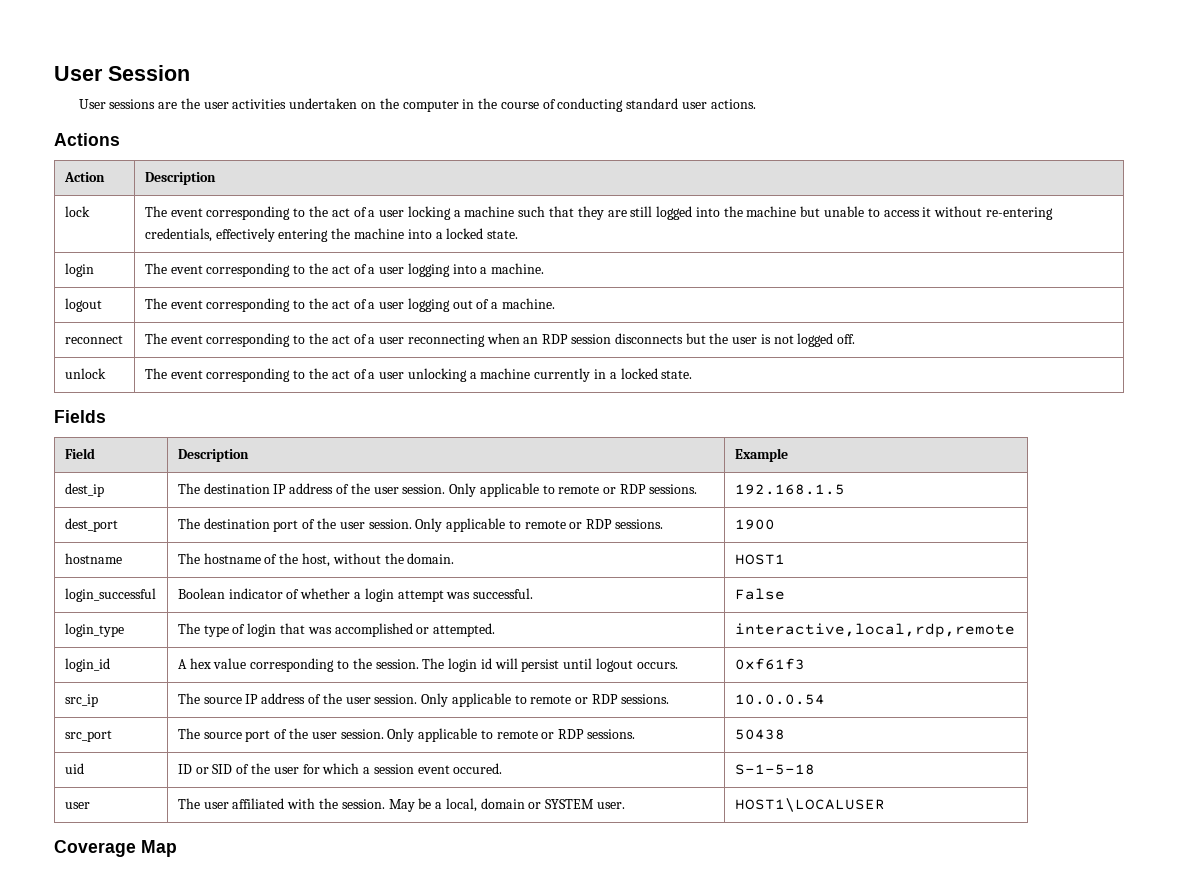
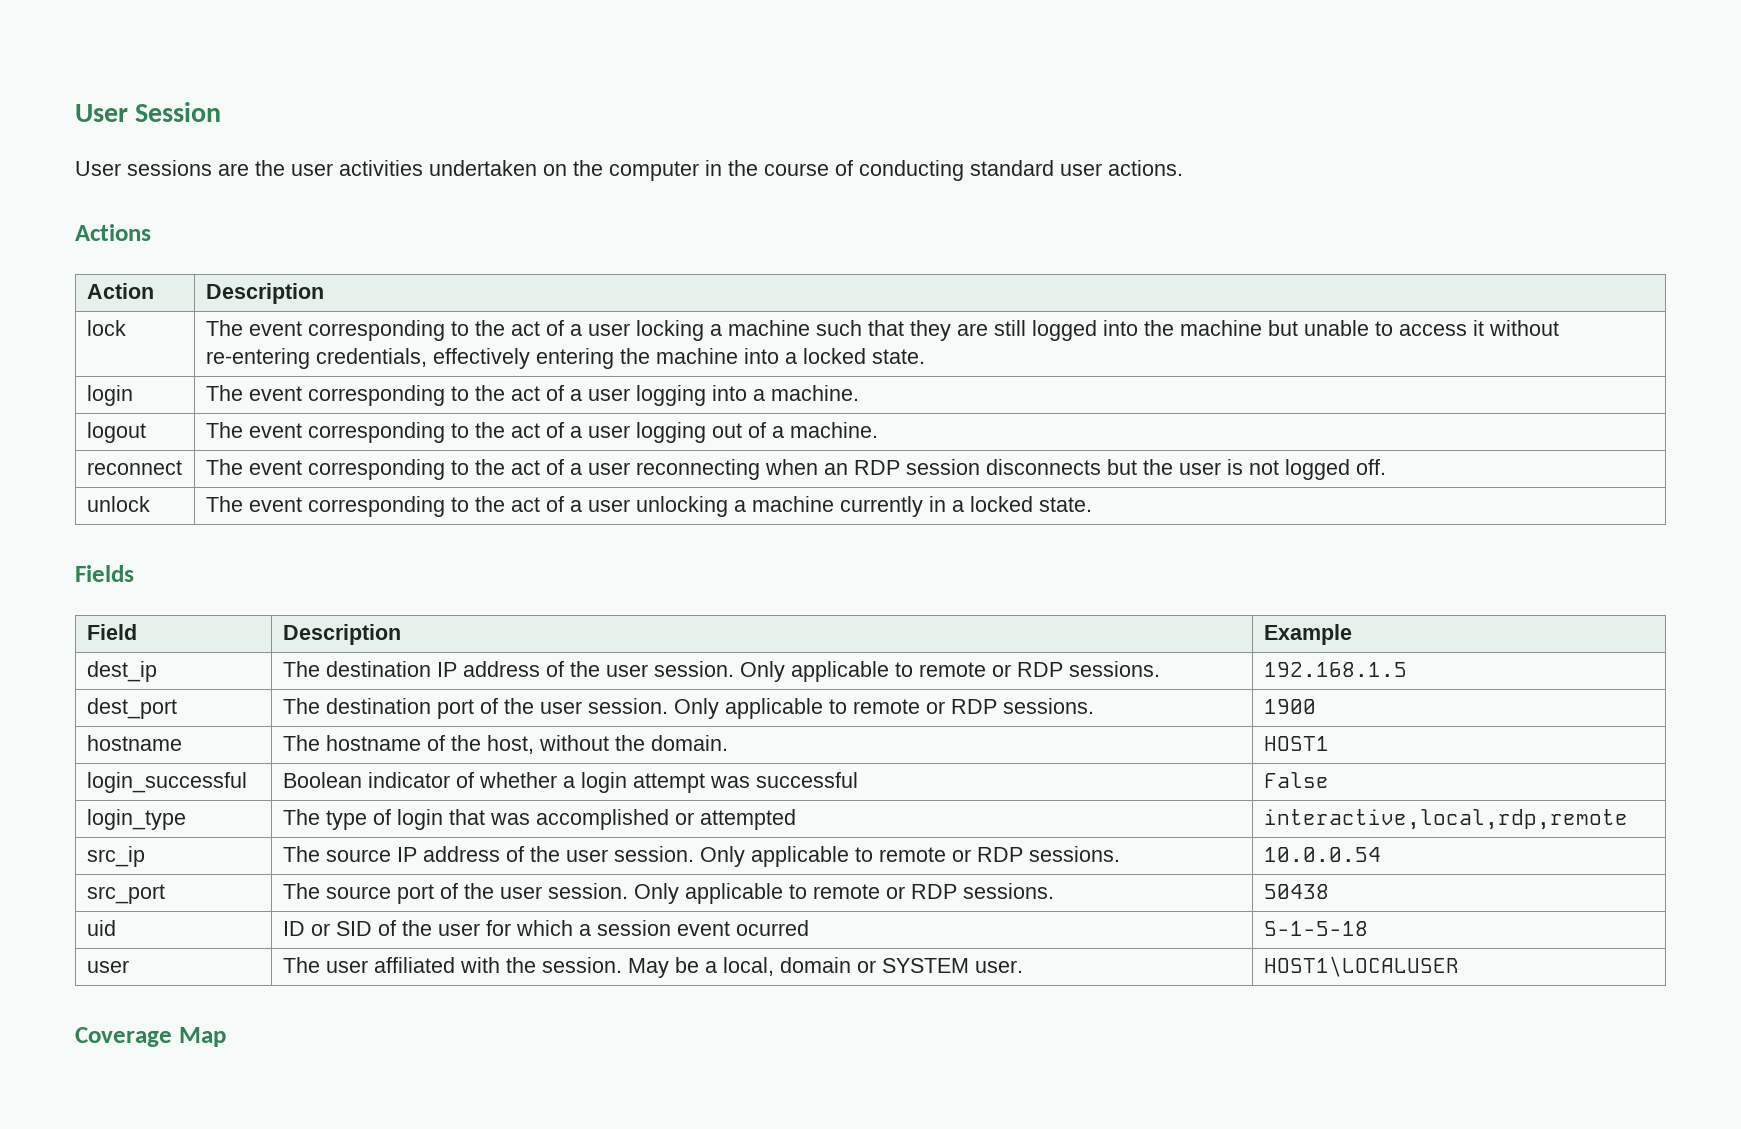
- login_successful | Boolean indicator of whether a login attempt was successful. | False
+ login_successful | Boolean indicator of whether a login attempt was successful | False
- login_type | The type of login that was accomplished or attempted. | interactive,local,rdp,remote
+ login_type | The type of login that was accomplished or attempted | interactive,local,rdp,remote
- login_id | A hex value corresponding to the session. The login id will persist until logout occurs. | 0xf61f3
- uid | ID or SID of the user for which a session event occured. | S-1-5-18
+ uid | ID or SID of the user for which a session event ocurred | S-1-5-18

